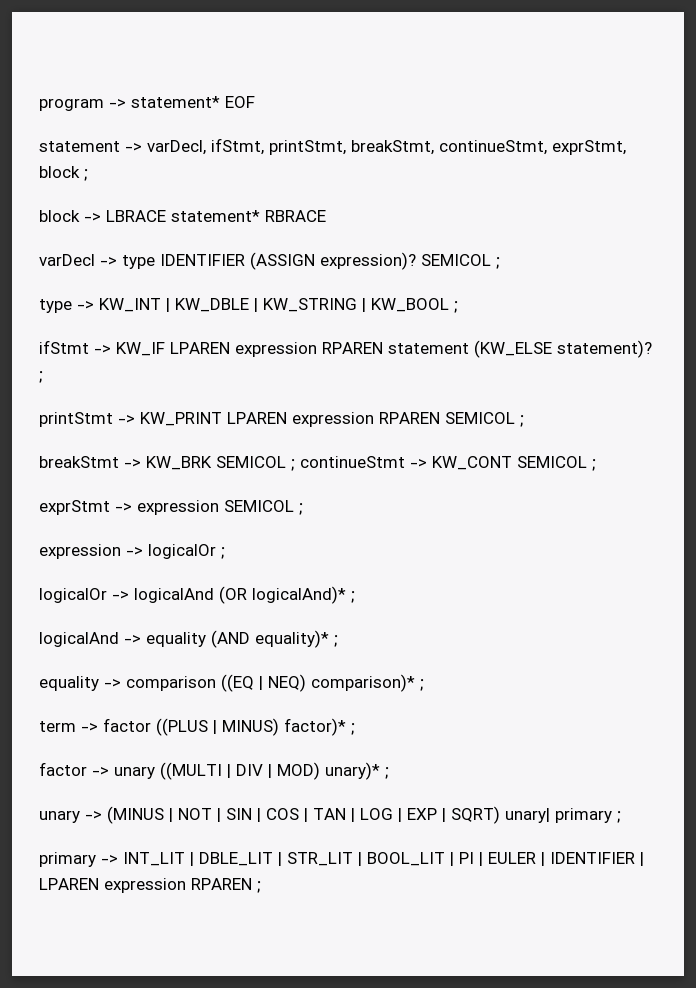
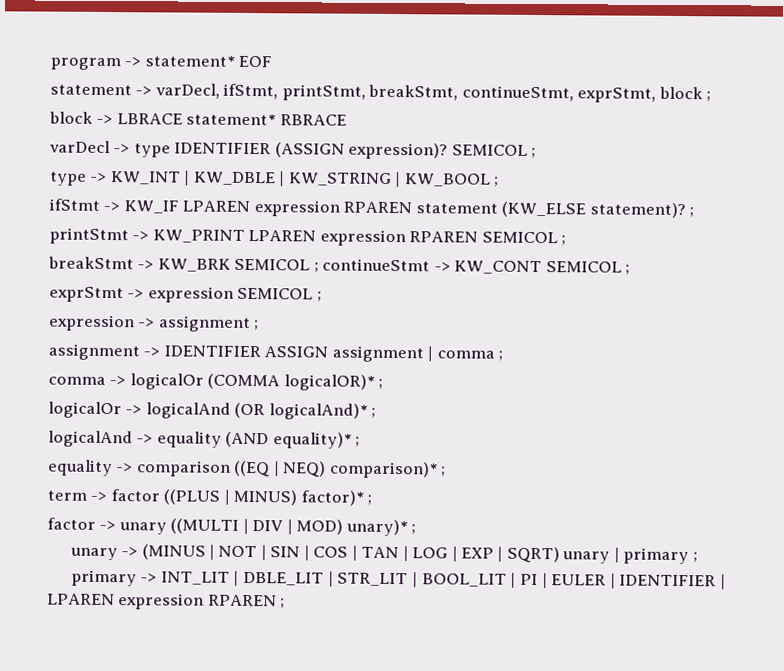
- expression -> logicalOr ;
+ expression -> assignment ;
+ assignment -> IDENTIFIER ASSIGN assignment | comma ;
+ comma -> logicalOr (COMMA logicalOR)* ;
- unary -> (MINUS | NOT | SIN | COS | TAN | LOG | EXP | SQRT) unary| primary ;
+ unary -> (MINUS | NOT | SIN | COS | TAN | LOG | EXP | SQRT) unary | primary ;

